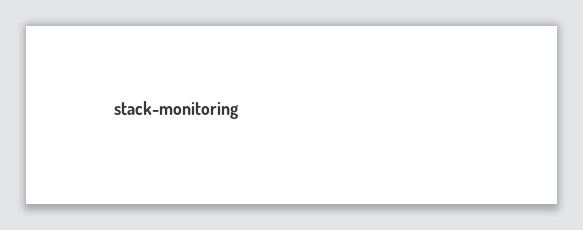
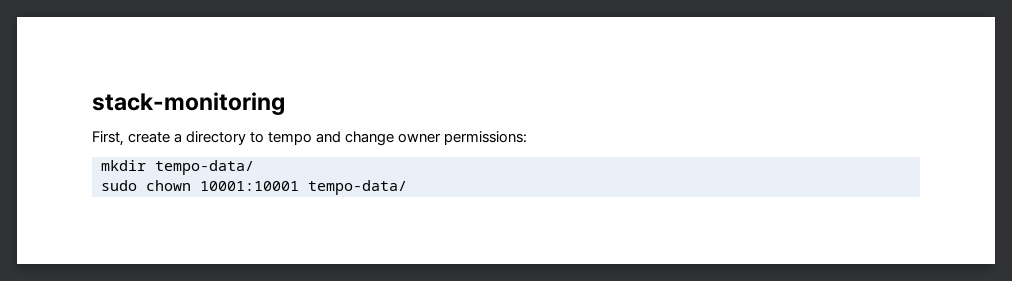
+ First, create a directory to tempo and change owner permissions:
+ mkdir tempo-data/
+ sudo chown 10001:10001 tempo-data/

